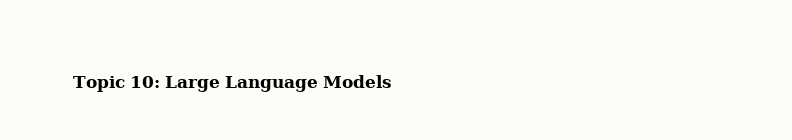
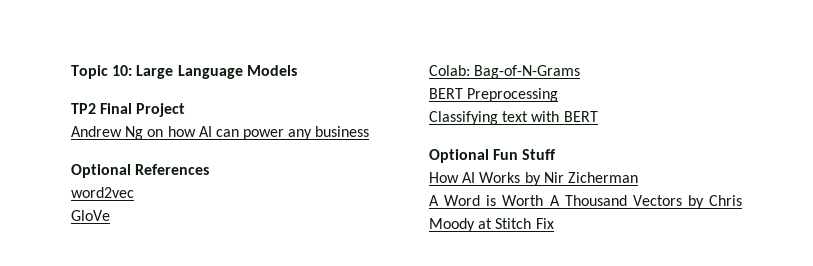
+ TP2 Final Project
+ Andrew Ng on how AI can power any business
+ Optional References
+ word2vec
+ GloVe
+ Colab: Bag-of-N-Grams
+ BERT Preprocessing
+ Classifying text with BERT
+ Optional Fun Stuff
+ How AI Works by Nir Zicherman
+ A Word is Worth A Thousand Vectors by Chris Moody at Stitch Fix

